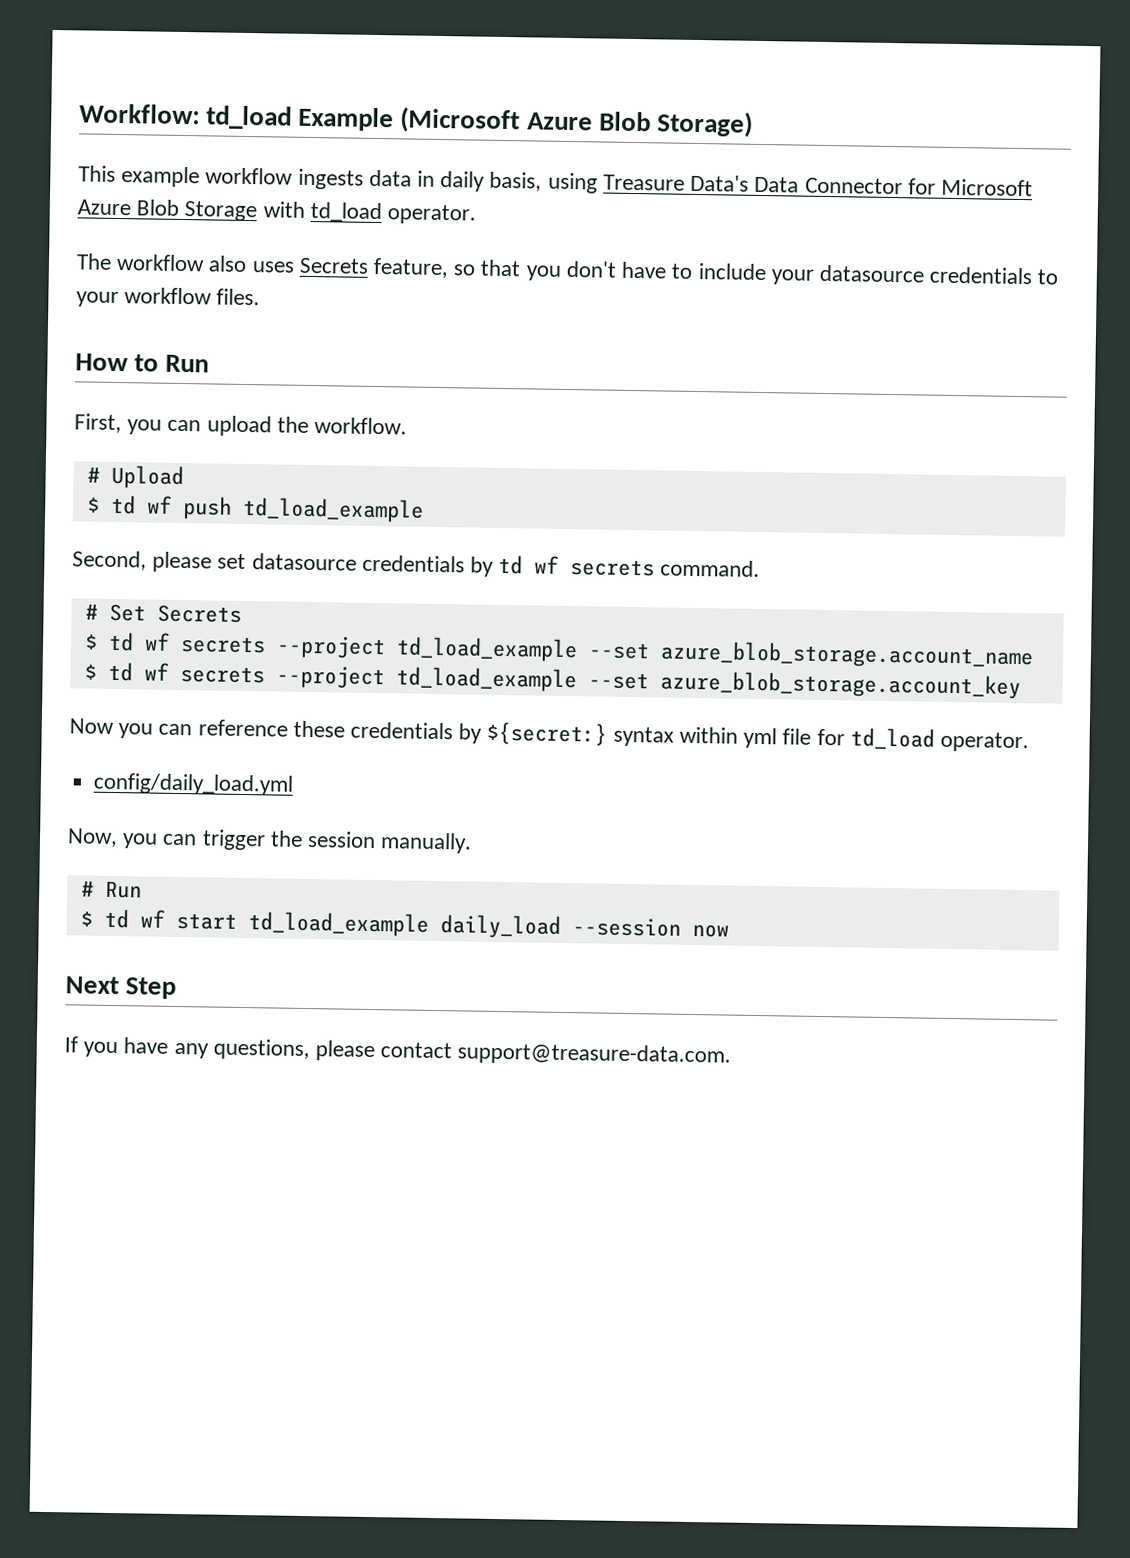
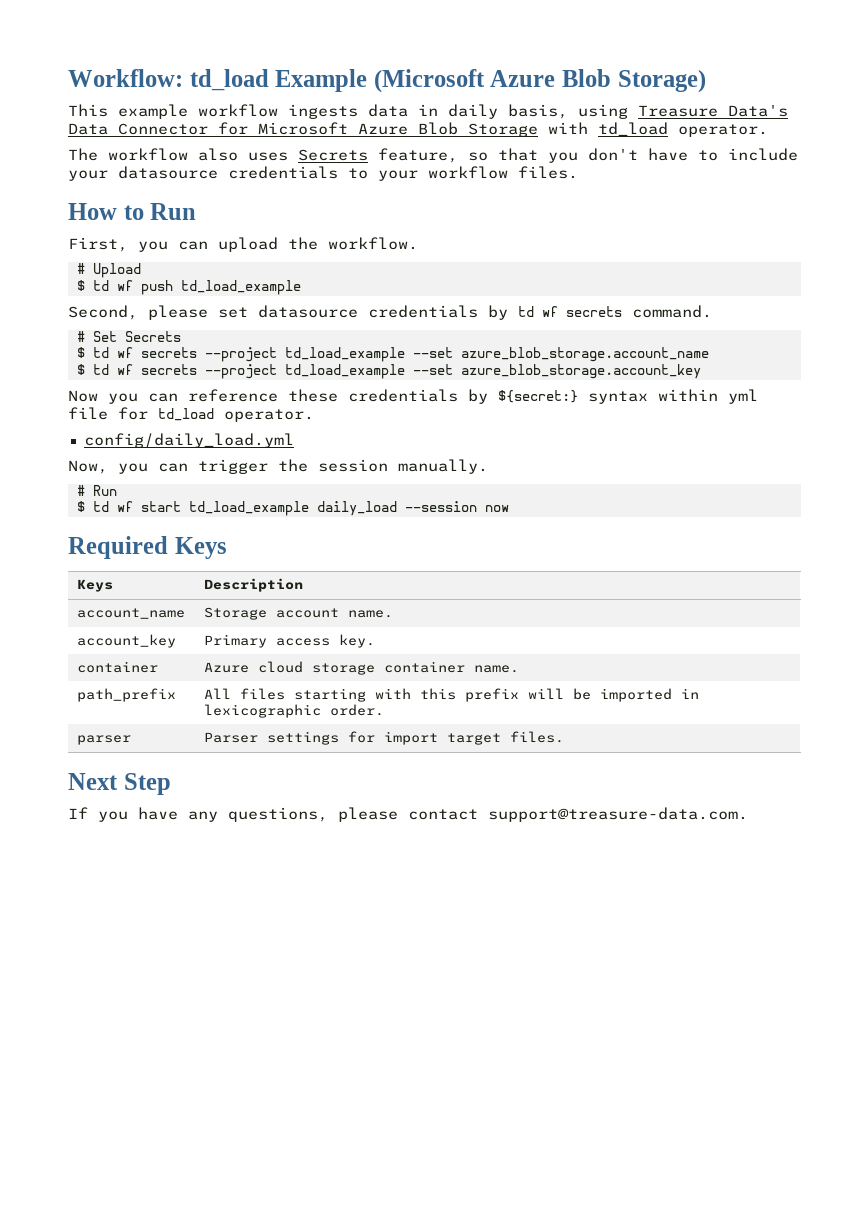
+ Required Keys
+ Keys | Description
+ account_name | Storage account name.
+ account_key | Primary access key.
+ container | Azure cloud storage container name.
+ path_prefix | All files starting with this prefix will be imported in lexicographic order.
+ parser | Parser settings for import target files.

